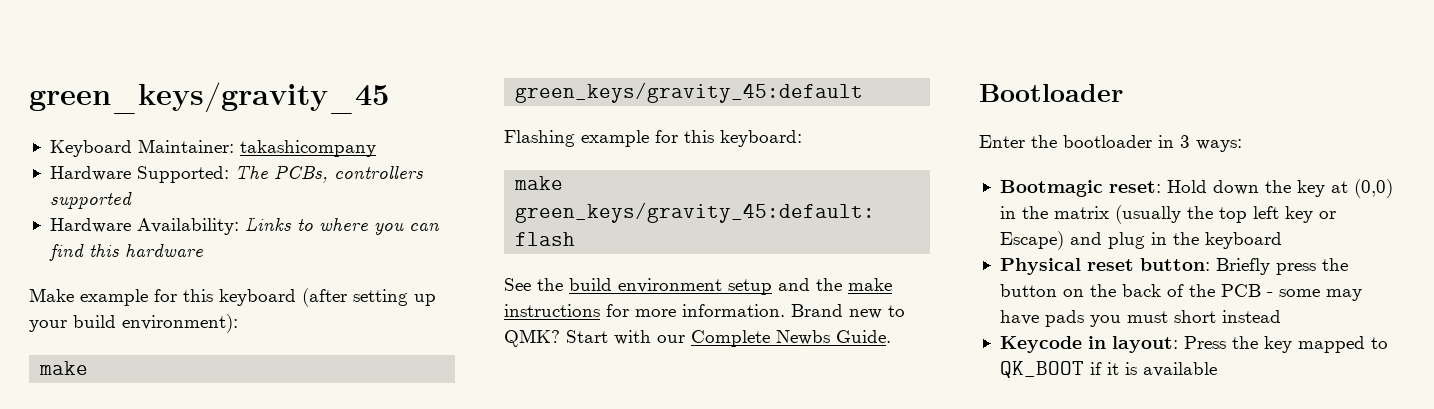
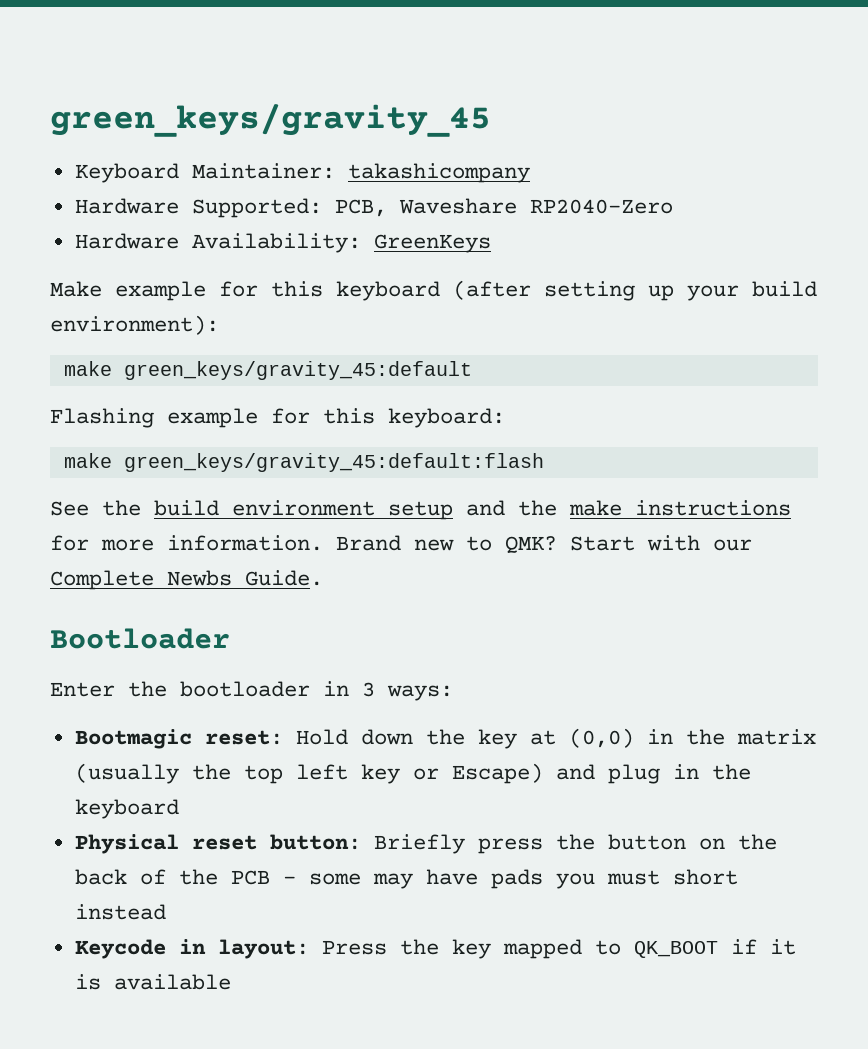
- Hardware Supported: The PCBs, controllers supported
- Hardware Availability: Links to where you can find this hardware
+ Hardware Supported: PCB, Waveshare RP2040-Zero
+ Hardware Availability: GreenKeys

